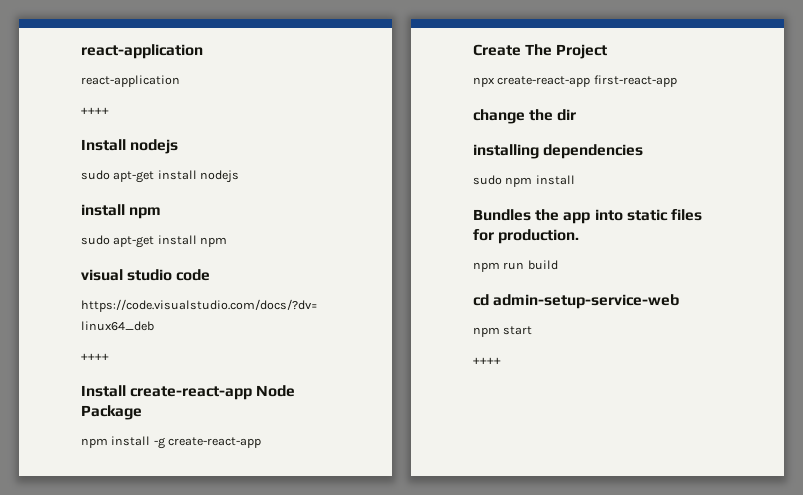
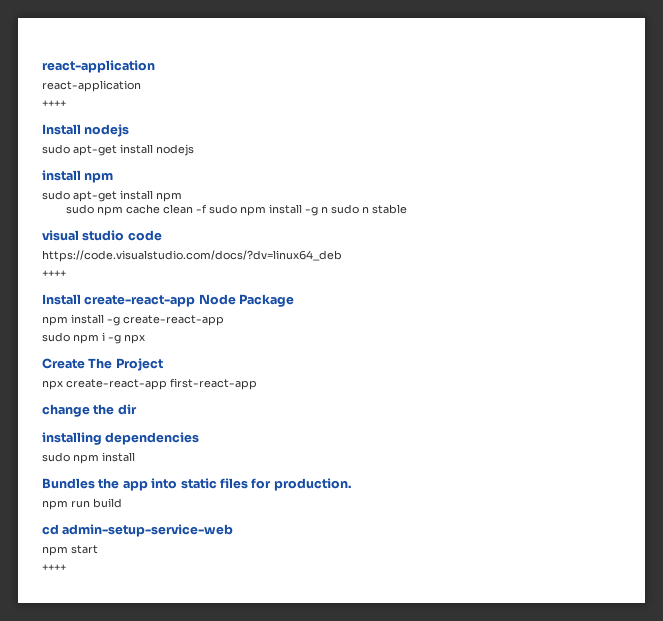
+ sudo npm cache clean -f sudo npm install -g n sudo n stable
+ sudo npm i -g npx

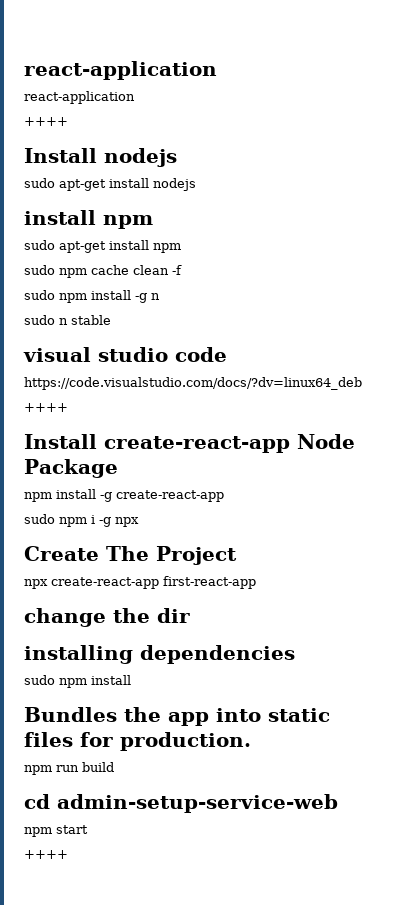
- sudo npm cache clean -f sudo npm install -g n sudo n stable
+ sudo npm cache clean -f
+ sudo npm install -g n
+ sudo n stable

